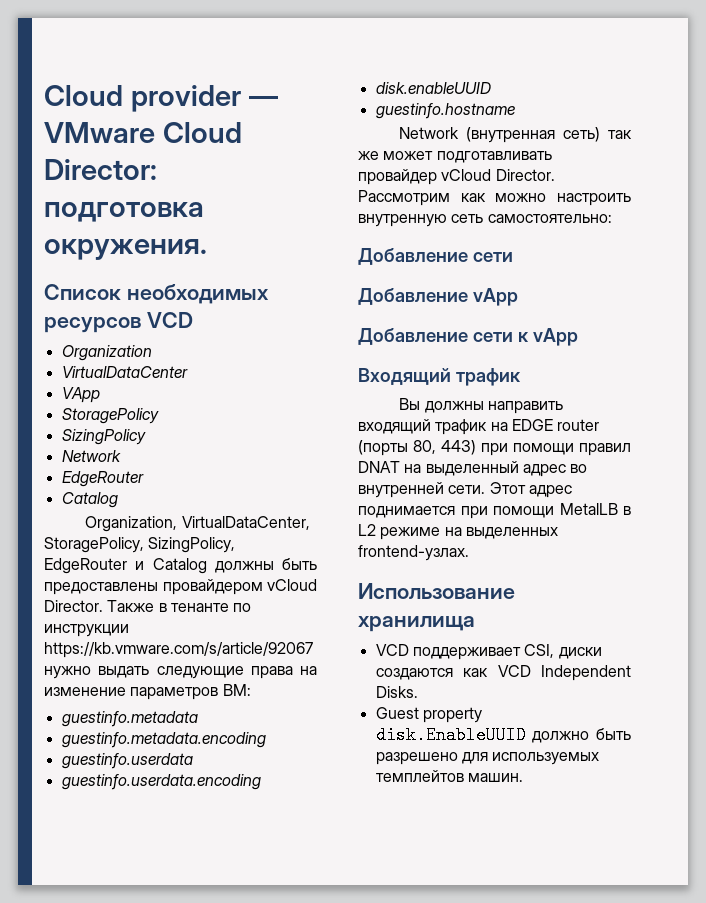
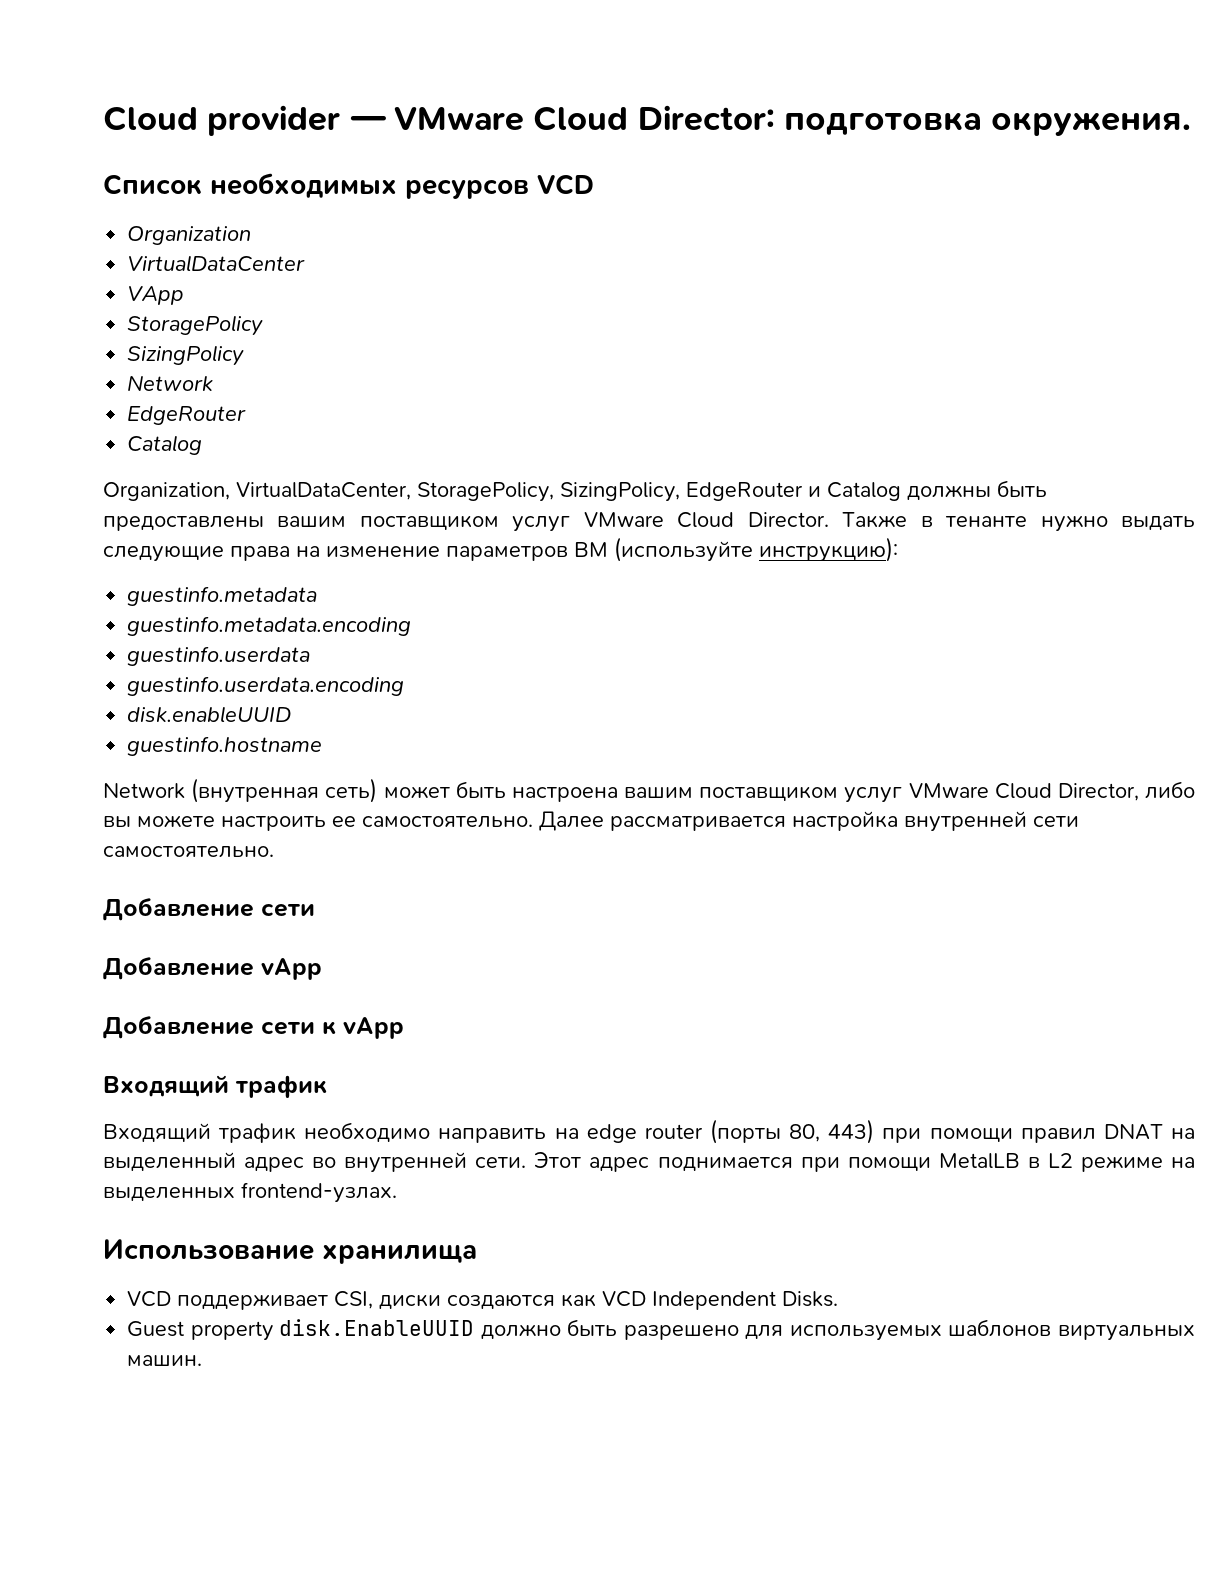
- Organization, VirtualDataCenter, StoragePolicy, SizingPolicy, EdgeRouter и Catalog должны быть предоставлены провайдером vCloud Director.
+ Organization, VirtualDataCenter, StoragePolicy, SizingPolicy, EdgeRouter и Catalog должны быть предоставлены вашим поставщиком услуг VMware Cloud Director.
- Также в тенанте по инструкции https://kb.vmware.com/s/article/92067 нужно выдать следующие права на изменение параметров ВМ:
+ Также в тенанте нужно выдать следующие права на изменение параметров ВМ (используйте инструкцию):
- Network (внутренная сеть) так же может подготавливать провайдер vCloud Director. Рассмотрим как можно настроить внутренную сеть самостоятельно:
+ Network (внутренная сеть) может быть настроена вашим поставщиком услуг VMware Cloud Director, либо вы можете настроить ее самостоятельно. Далее рассматривается настройка внутренней сети самостоятельно.
- Вы должны направить входящий трафик на EDGE router (порты 80, 443) при помощи правил DNAT на выделенный адрес во внутренней сети.
+ Входящий трафик необходимо направить на edge router (порты 80, 443) при помощи правил DNAT на выделенный адрес во внутренней сети.
- Guest property disk.EnableUUID должно быть разрешено для используемых темплейтов машин.
+ Guest property disk.EnableUUID должно быть разрешено для используемых шаблонов виртуальных машин.

